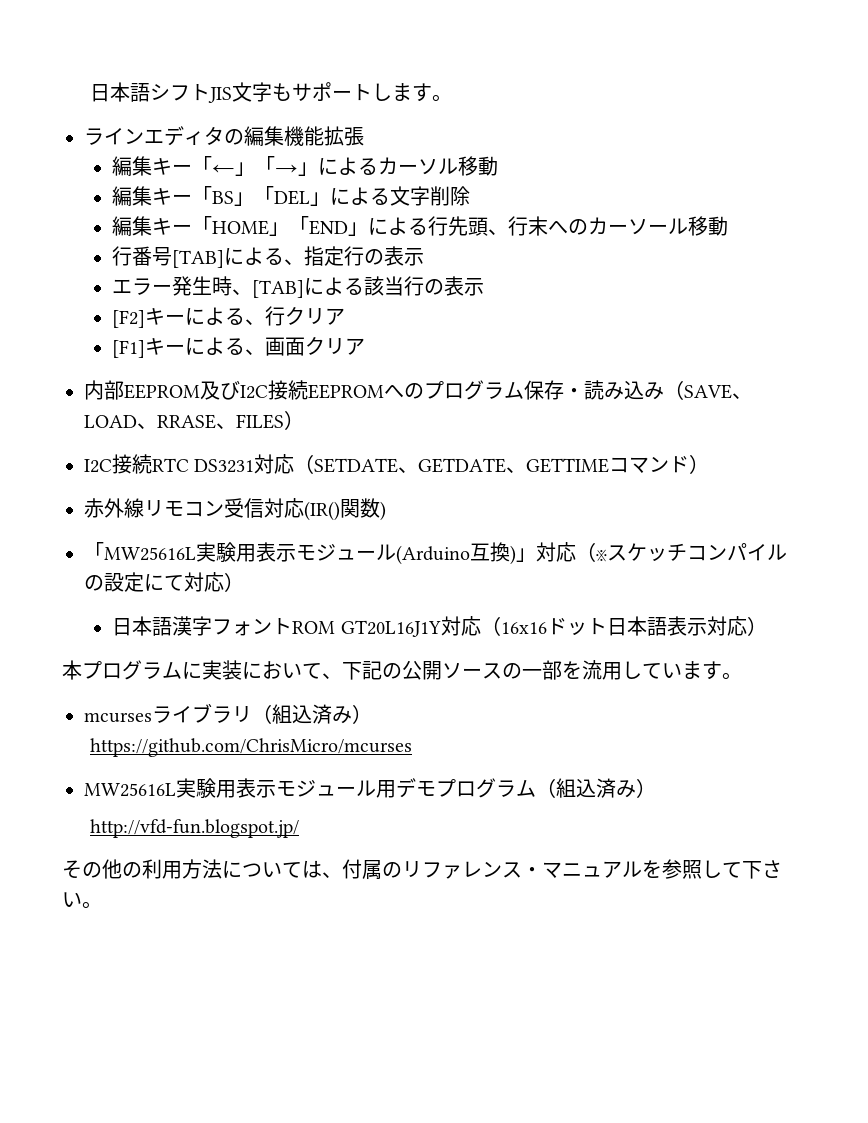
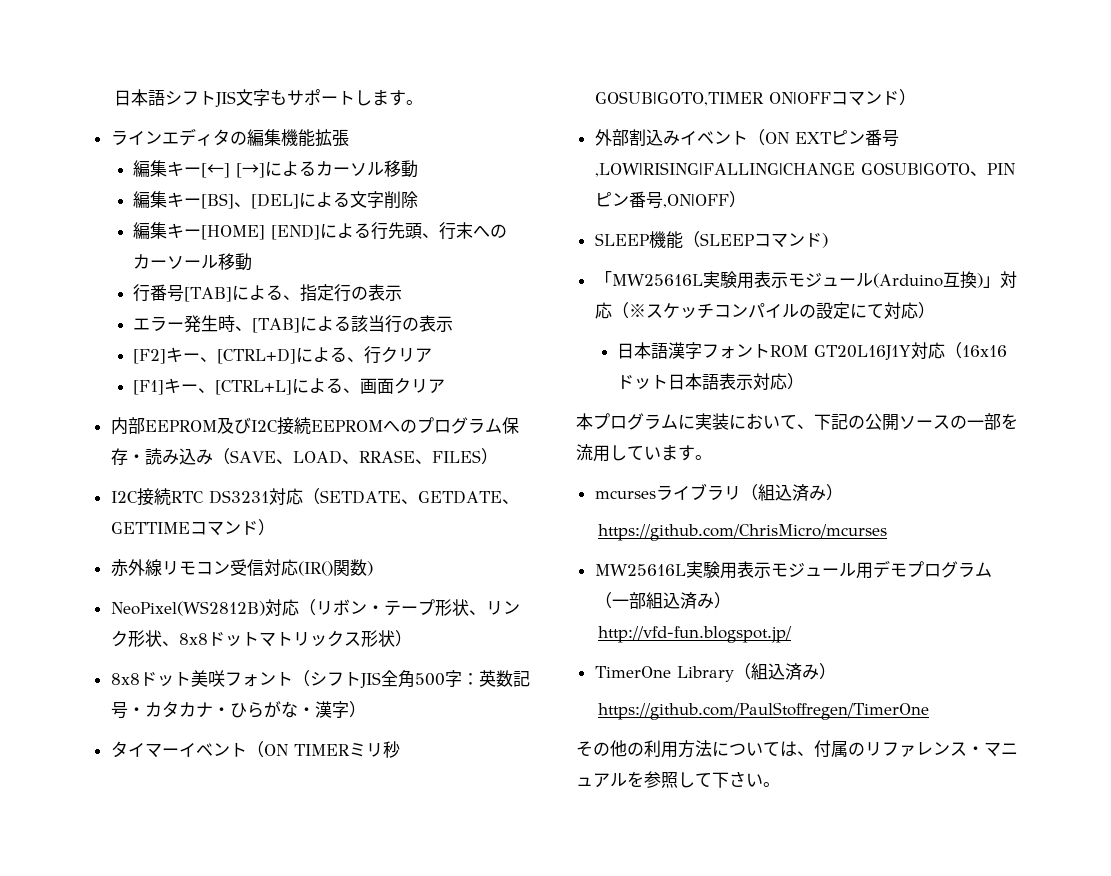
- 編集キー「←」「→」によるカーソル移動
+ 編集キー[←] [→]によるカーソル移動
- 編集キー「BS」「DEL」による文字削除
+ 編集キー[BS]、[DEL]による文字削除
- 編集キー「HOME」「END」による行先頭、行末へのカーソール移動
+ 編集キー[HOME] [END]による行先頭、行末へのカーソール移動
- [F2]キーによる、行クリア
+ [F2]キー、[CTRL+D]による、行クリア
- [F1]キーによる、画面クリア
+ [F1]キー、[CTRL+L]による、画面クリア
+ NeoPixel(WS2812B)対応（リボン・テープ形状、リンク形状、8x8ドットマトリックス形状）
+ 8x8ドット美咲フォント（シフトJIS全角500字：英数記号・カタカナ・ひらがな・漢字）
+ タイマーイベント（ON TIMERミリ秒GOSUB|GOTO,TIMER ON|OFFコマンド）
+ 外部割込みイベント（ON EXTピン番号,LOW|RISING|FALLING|CHANGE GOSUB|GOTO、PINピン番号,ON|OFF）
+ SLEEP機能（SLEEPコマンド)
- MW25616L実験用表示モジュール用デモプログラム（組込済み）
+ MW25616L実験用表示モジュール用デモプログラム（一部組込済み）
+ TimerOne Library（組込済み）
+ https://github.com/PaulStoffregen/TimerOne

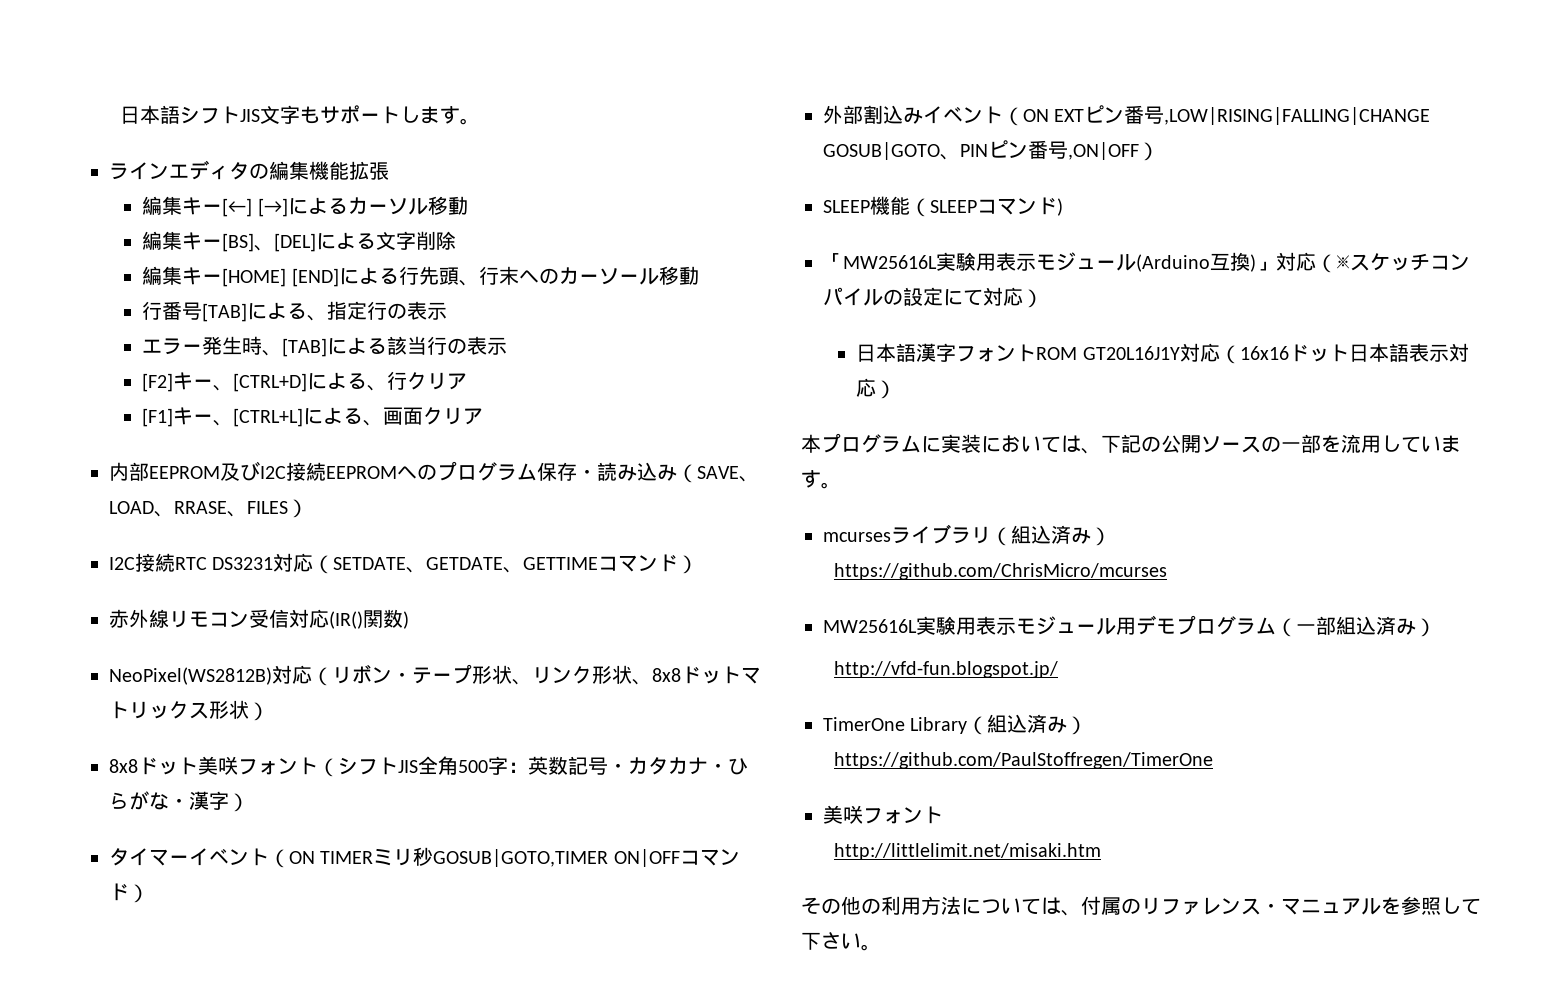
- 本プログラムに実装において、下記の公開ソースの一部を流用しています。
+ 本プログラムに実装においては、下記の公開ソースの一部を流用しています。
  https://github.com/PaulStoffregen/TimerOne
+ 美咲フォント
+ http://littlelimit.net/misaki.htm

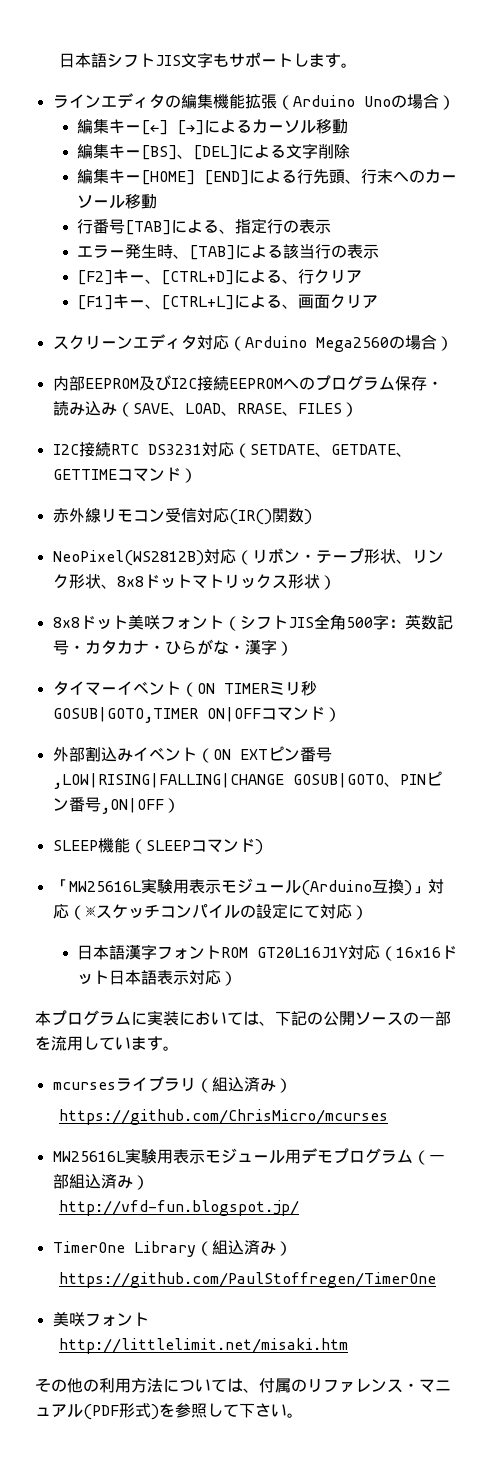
- ラインエディタの編集機能拡張
+ ラインエディタの編集機能拡張（Arduino Unoの場合）
+ スクリーンエディタ対応（Arduino Mega2560の場合）
- その他の利用方法については、付属のリファレンス・マニュアルを参照して下さい。
+ その他の利用方法については、付属のリファレンス・マニュアル(PDF形式)を参照して下さい。

